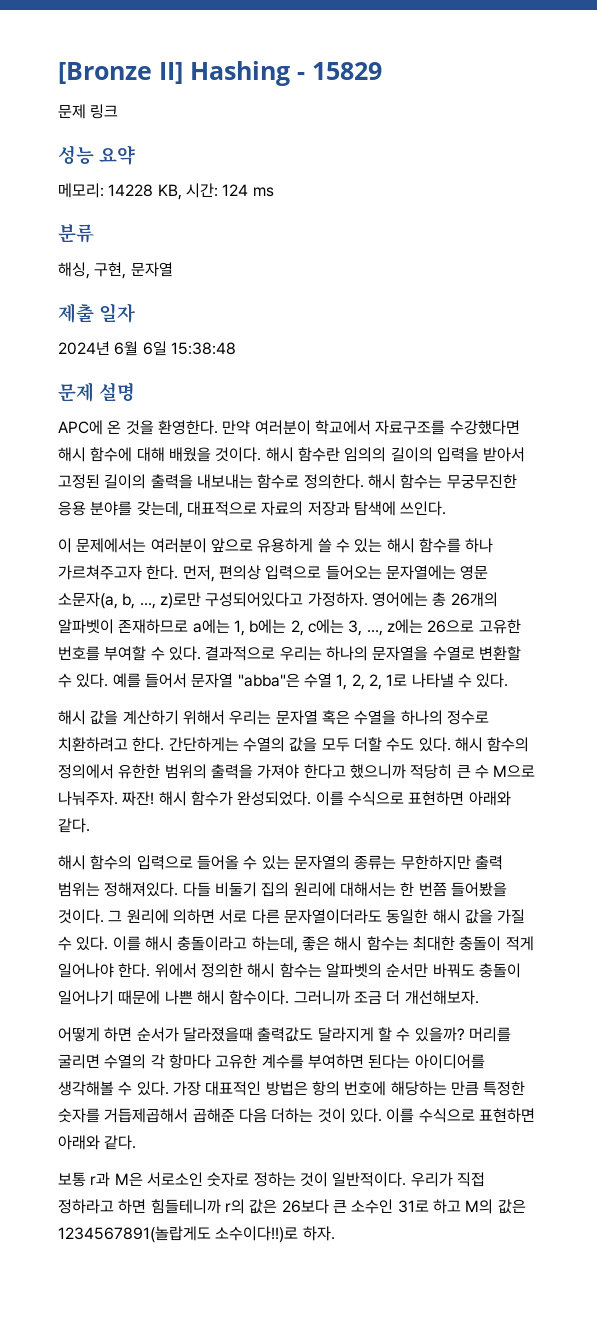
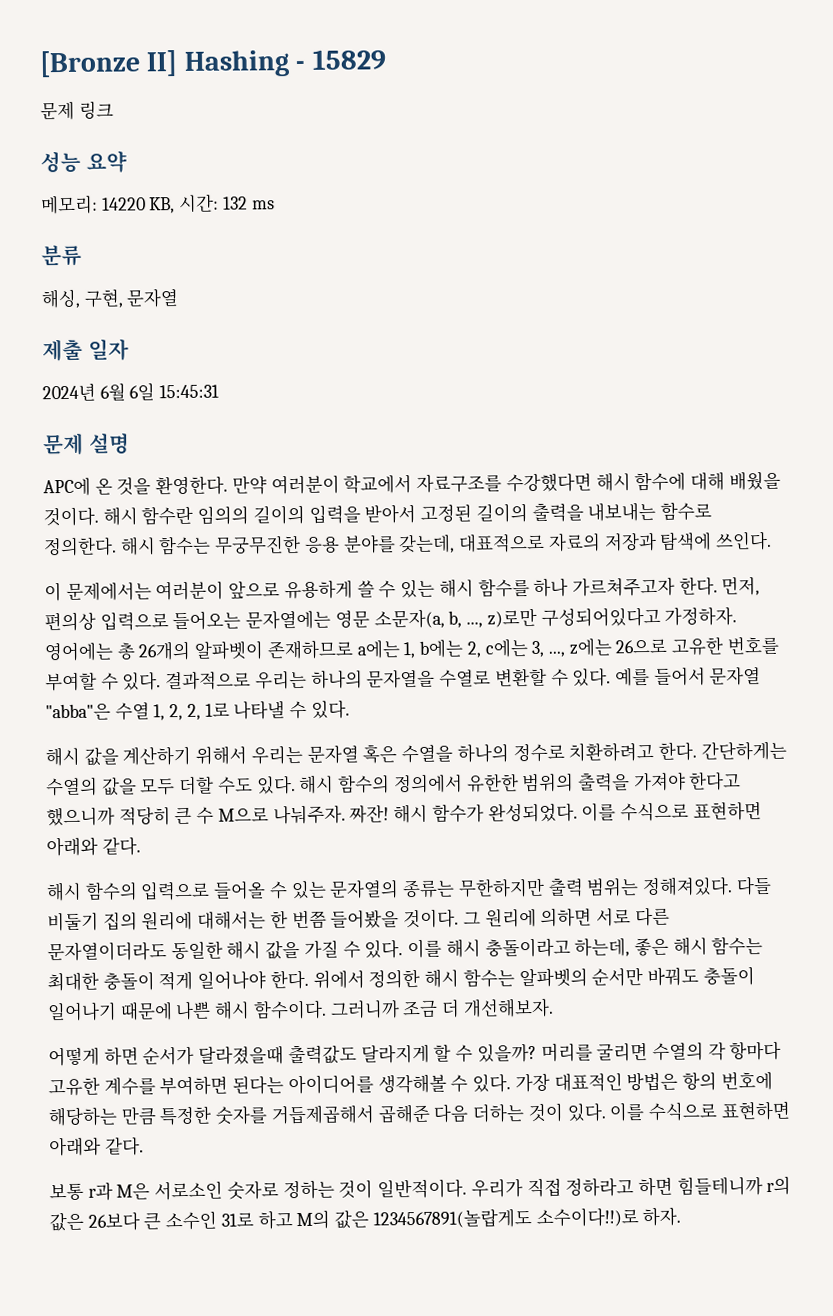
- 메모리: 14228 KB, 시간: 124 ms
+ 메모리: 14220 KB, 시간: 132 ms
- 2024년 6월 6일 15:38:48
+ 2024년 6월 6일 15:45:31

